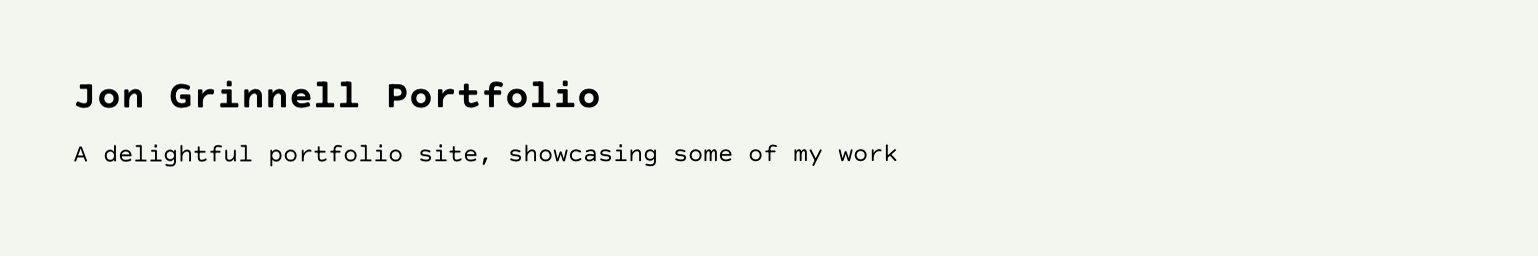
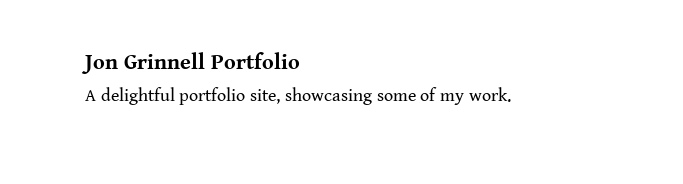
- A delightful portfolio site, showcasing some of my work
+ A delightful portfolio site, showcasing some of my work.

